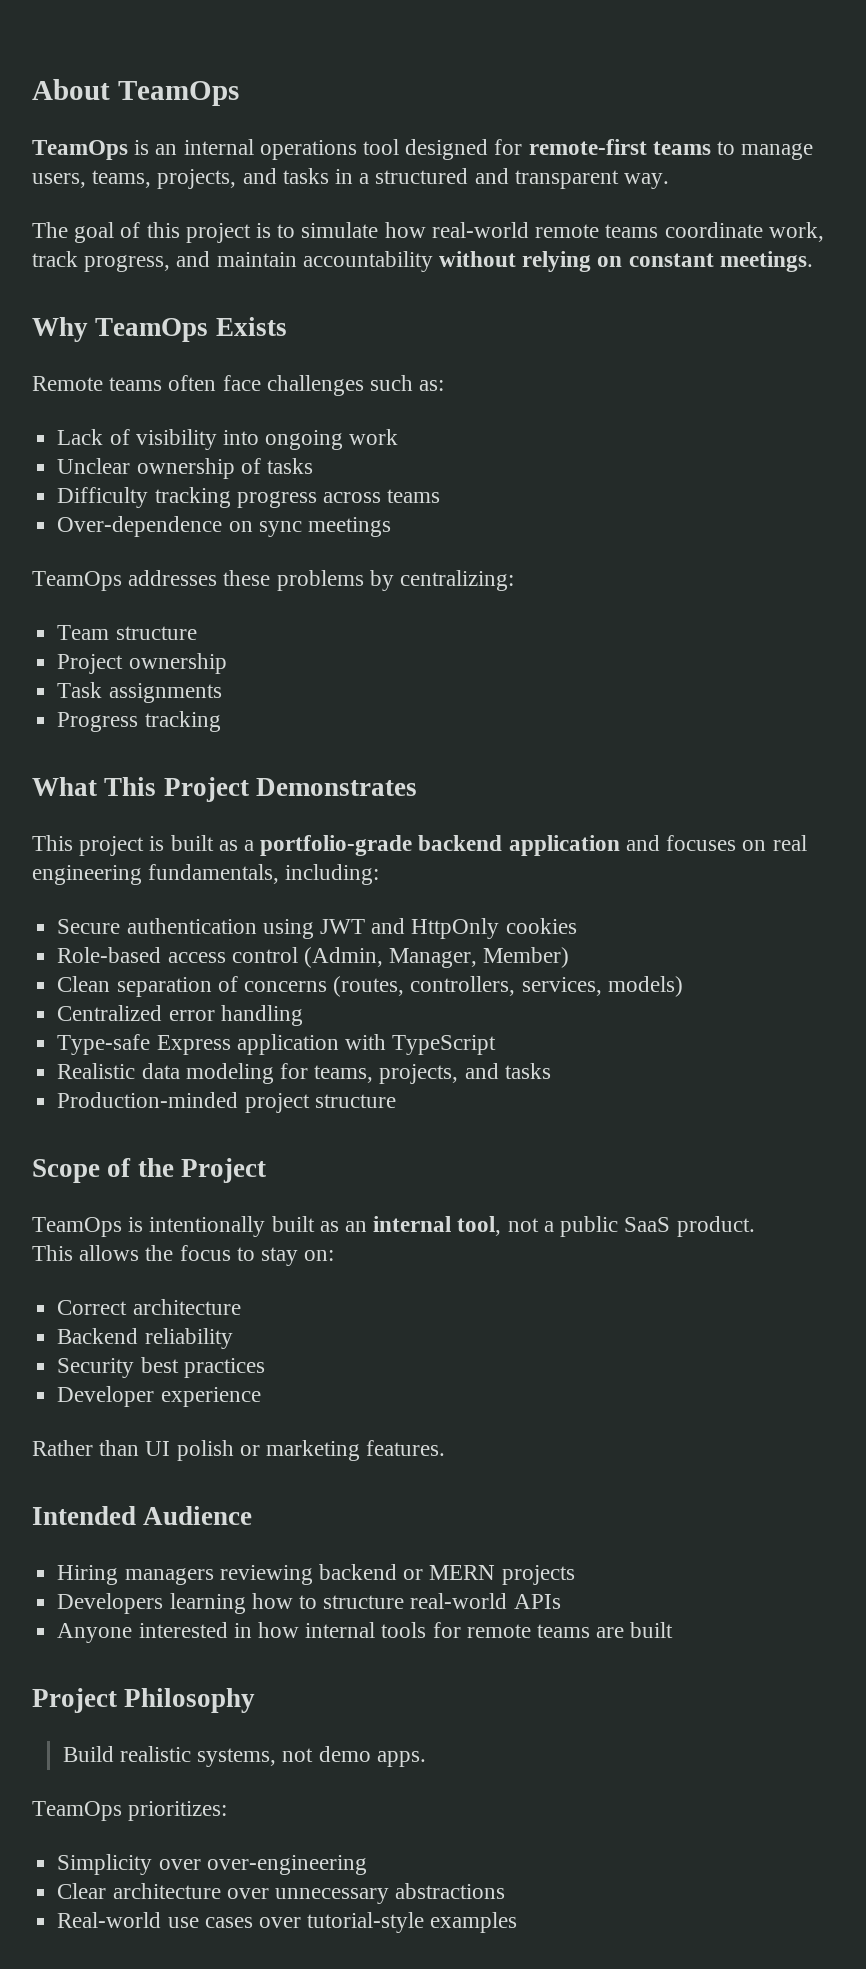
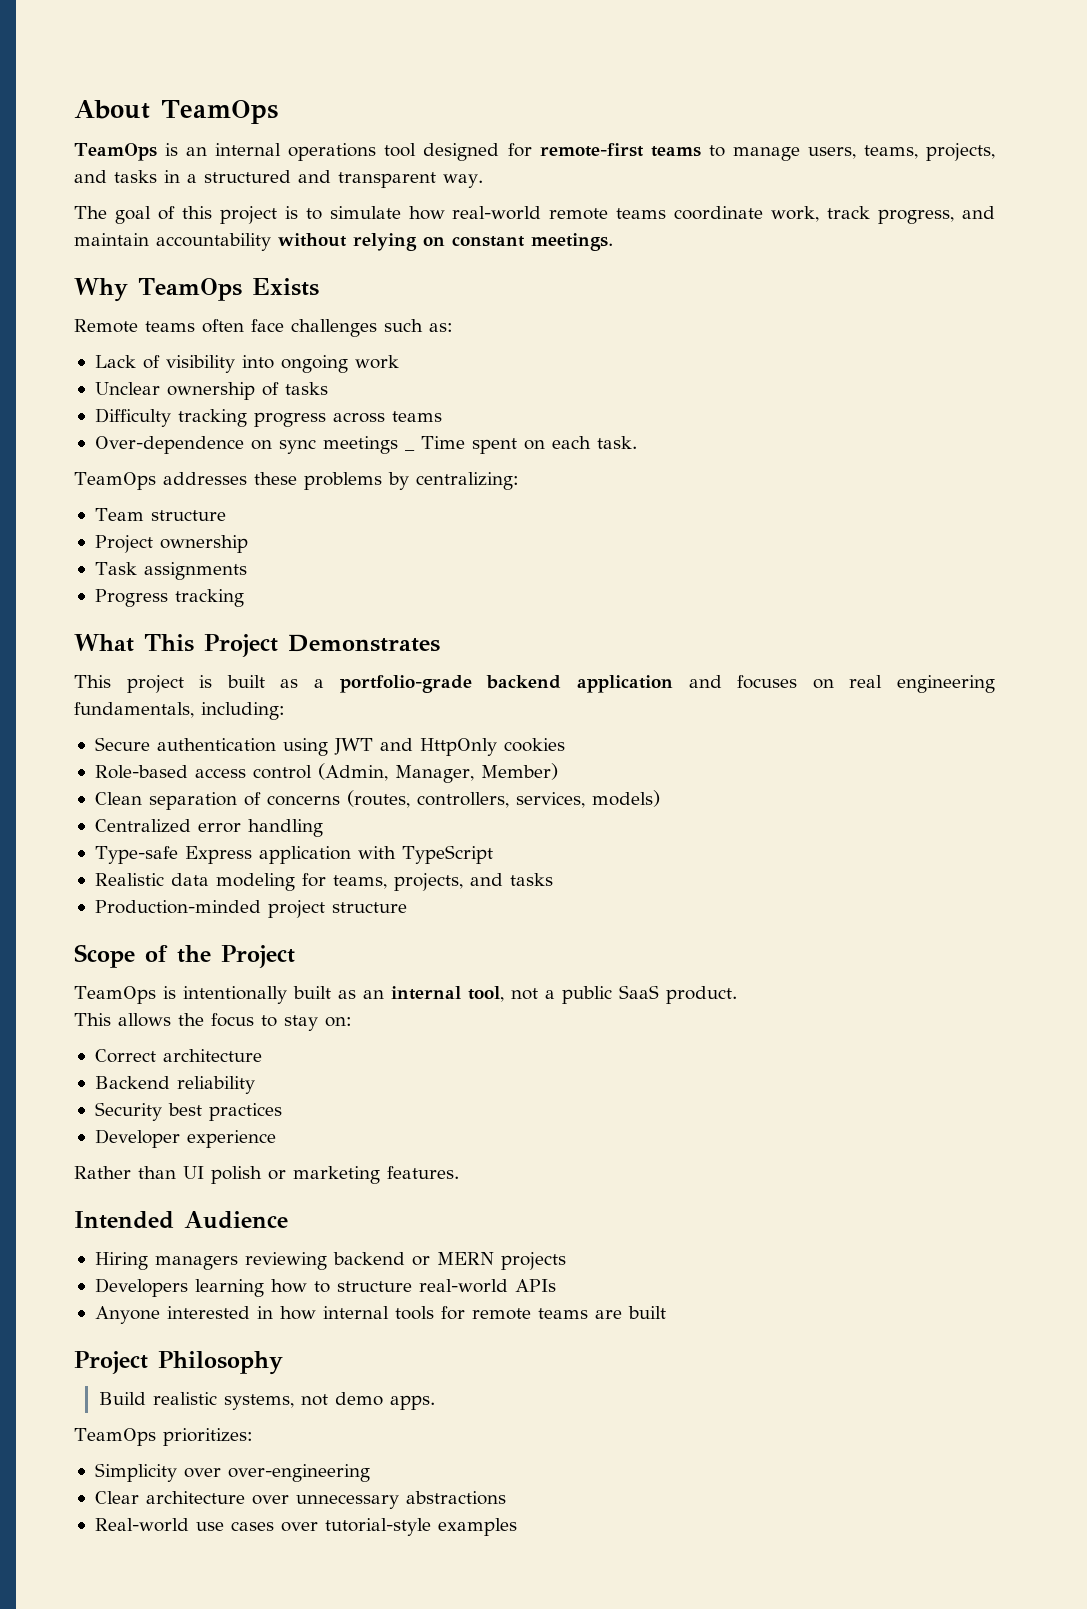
- Over-dependence on sync meetings
+ Over-dependence on sync meetings _ Time spent on each task.

